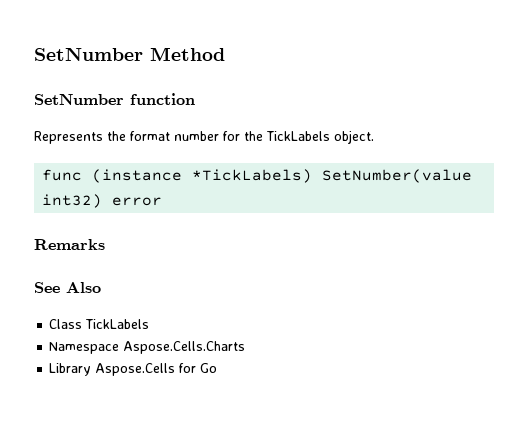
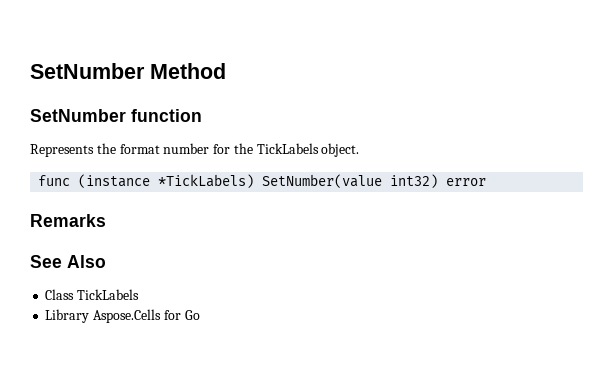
- Namespace Aspose.Cells.Charts

